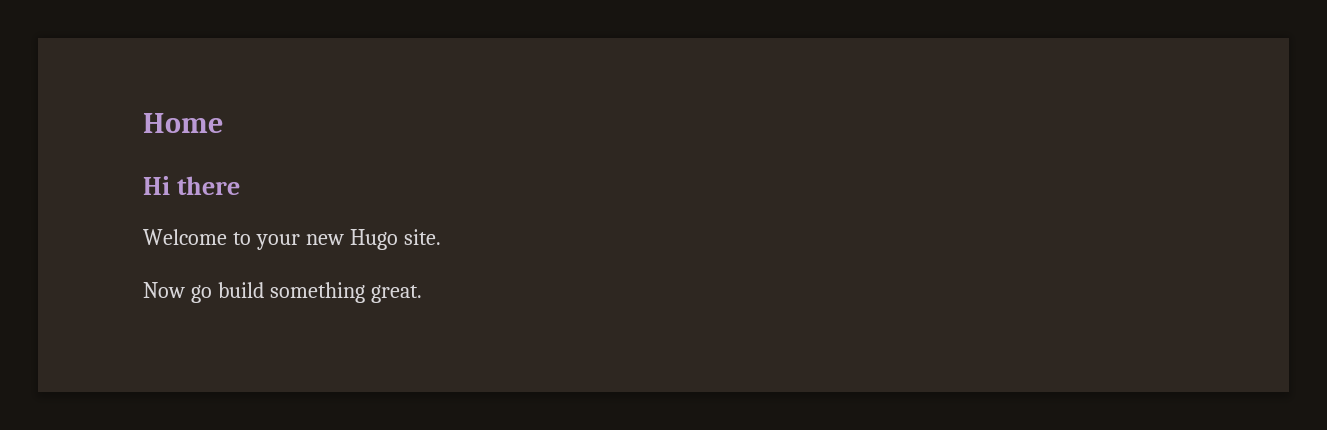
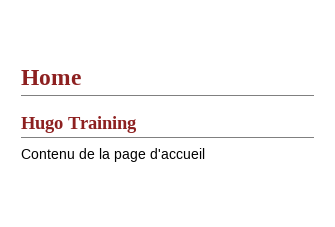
- Hi there
- Welcome to your new Hugo site.
- Now go build something great.
+ Hugo Training
+ Contenu de la page d'accueil

